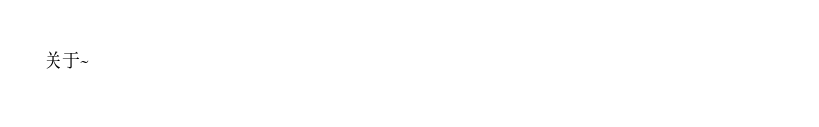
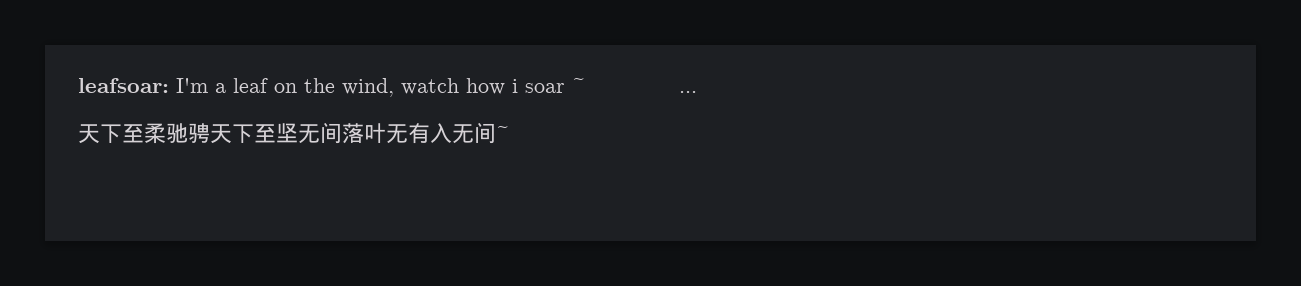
- 关于~
+ leafsoar: I'm a leaf on the wind, watch how i soar ~
+ 天下至柔驰骋天下至坚无间落叶无有入无间~
+ ...

